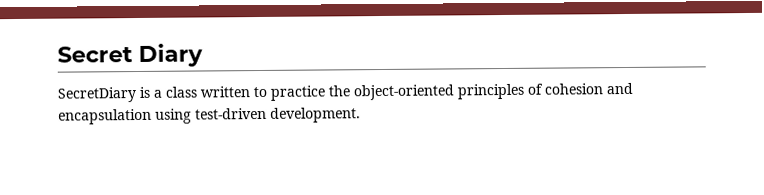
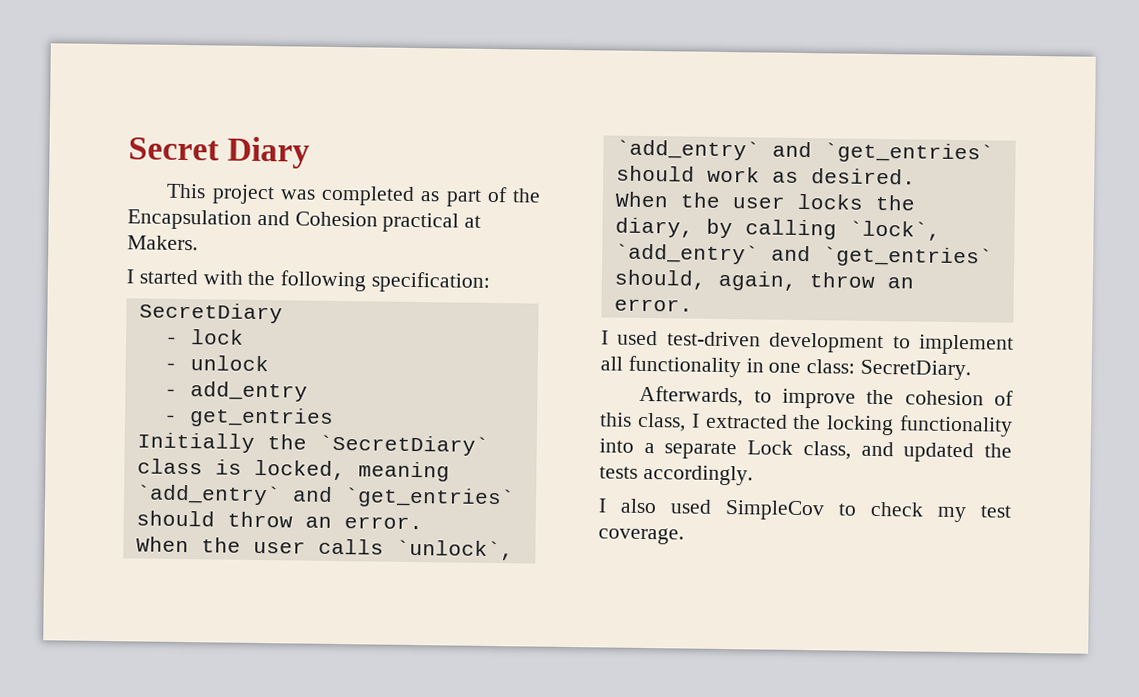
- SecretDiary is a class written to practice the object-oriented principles of cohesion and encapsulation using test-driven development.
+ This project was completed as part of the Encapsulation and Cohesion practical at Makers.
+ I started with the following specification:
+ SecretDiary
+ - lock
+ - unlock
+ - add_entry
+ - get_entries
+ Initially the `SecretDiary` class is locked, meaning `add_entry` and `get_entries` should throw an error.
+ When the user calls `unlock`, `add_entry` and `get_entries` should work as desired.
+ When the user locks the diary, by calling `lock`, `add_entry` and `get_entries` should, again, throw an error.
+ I used test-driven development to implement all functionality in one class: SecretDiary.
+ Afterwards, to improve the cohesion of this class, I extracted the locking functionality into a separate Lock class, and updated the tests accordingly.
+ I also used SimpleCov to check my test coverage.

